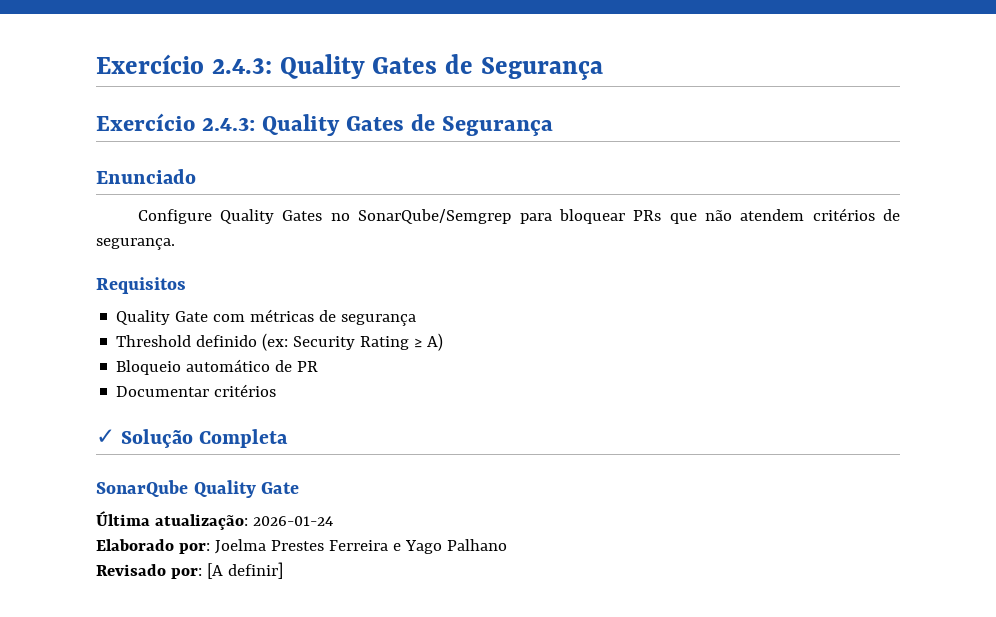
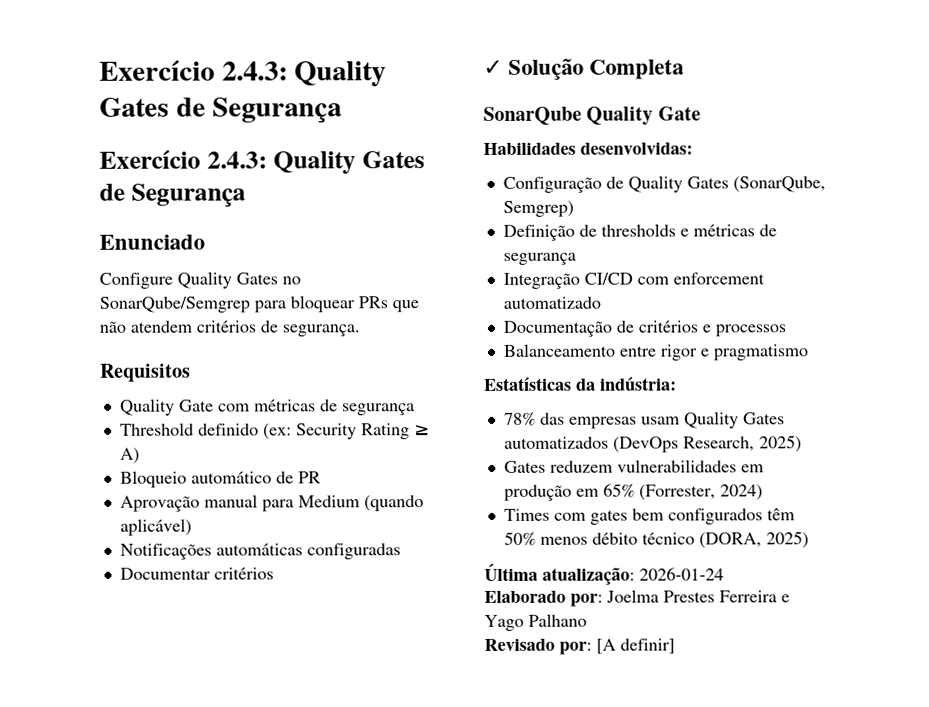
+ Aprovação manual para Medium (quando aplicável)
+ Notificações automáticas configuradas
+ Habilidades desenvolvidas:
+ Configuração de Quality Gates (SonarQube, Semgrep)
+ Definição de thresholds e métricas de segurança
+ Integração CI/CD com enforcement automatizado
+ Documentação de critérios e processos
+ Balanceamento entre rigor e pragmatismo
+ Estatísticas da indústria:
+ 78% das empresas usam Quality Gates automatizados (DevOps Research, 2025)
+ Gates reduzem vulnerabilidades em produção em 65% (Forrester, 2024)
+ Times com gates bem configurados têm 50% menos débito técnico (DORA, 2025)

